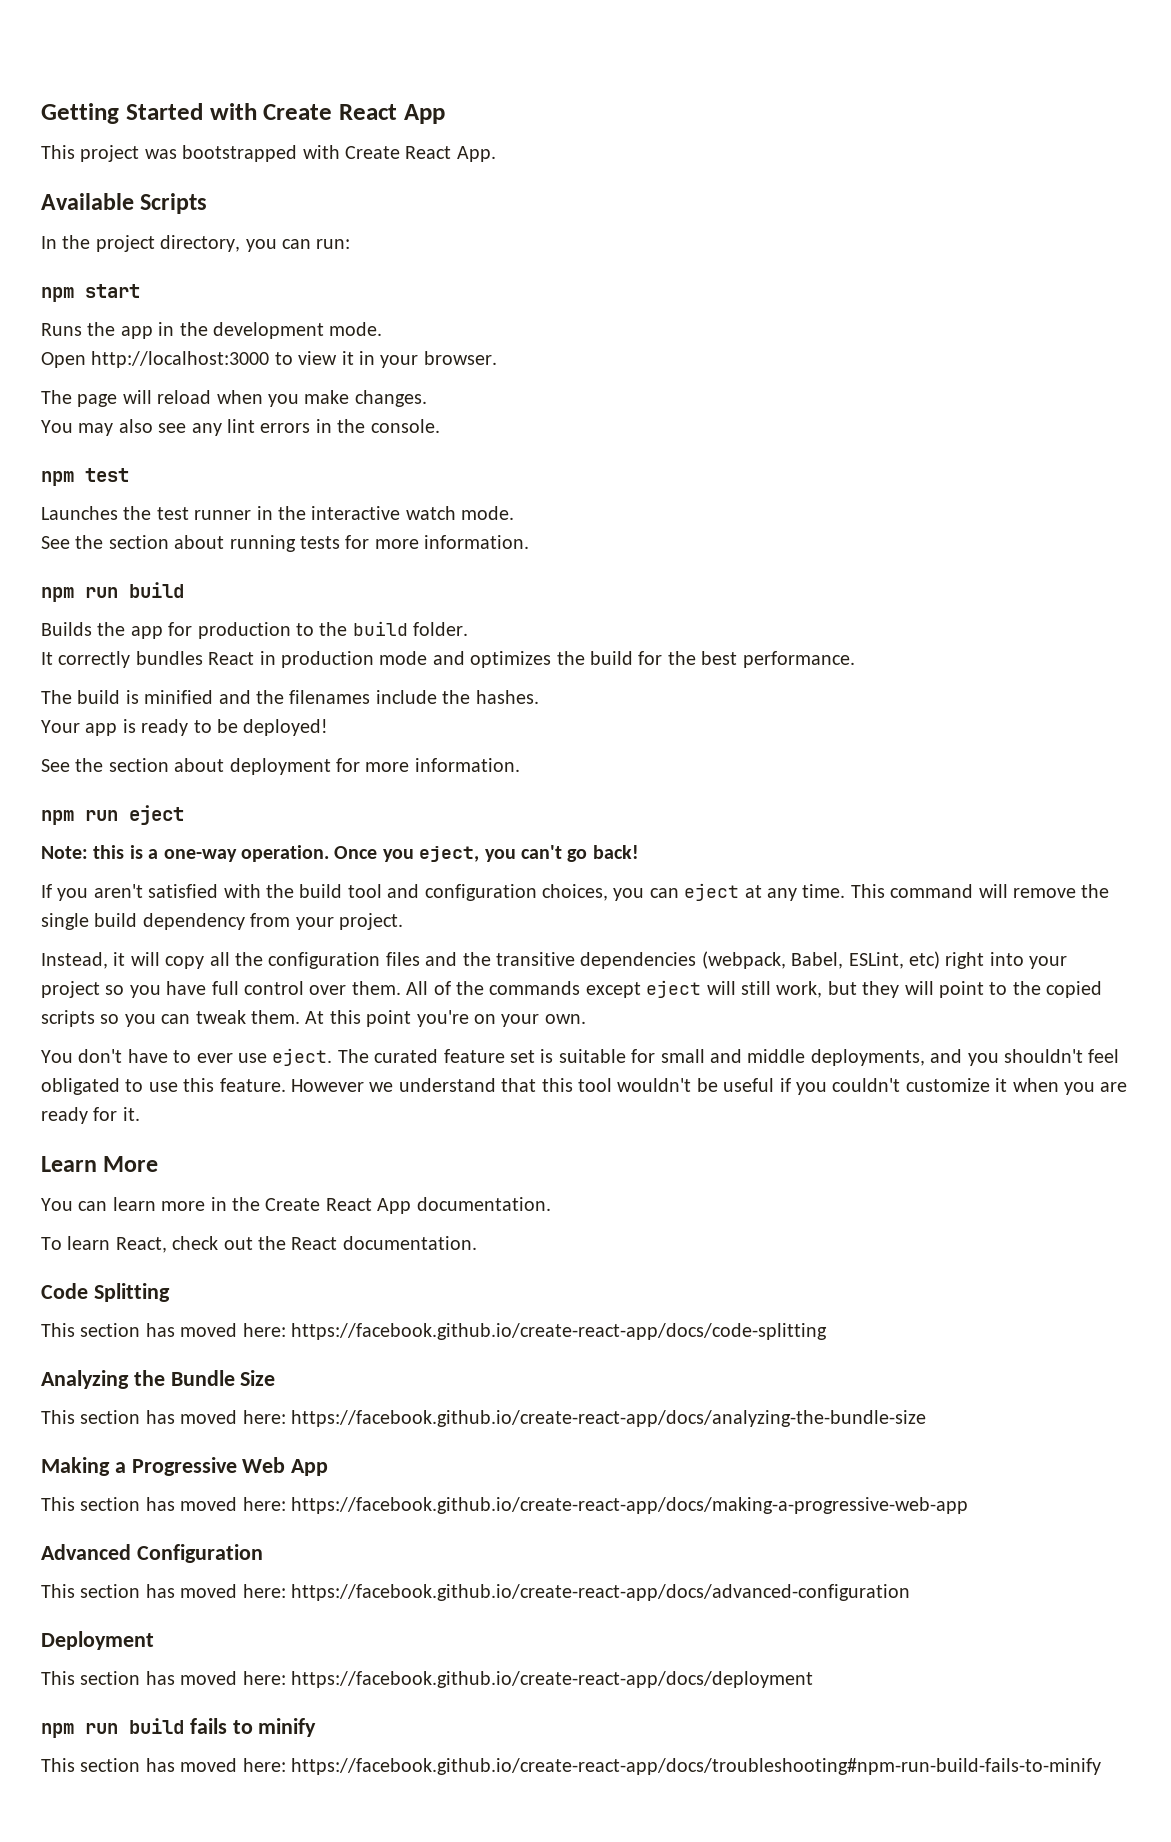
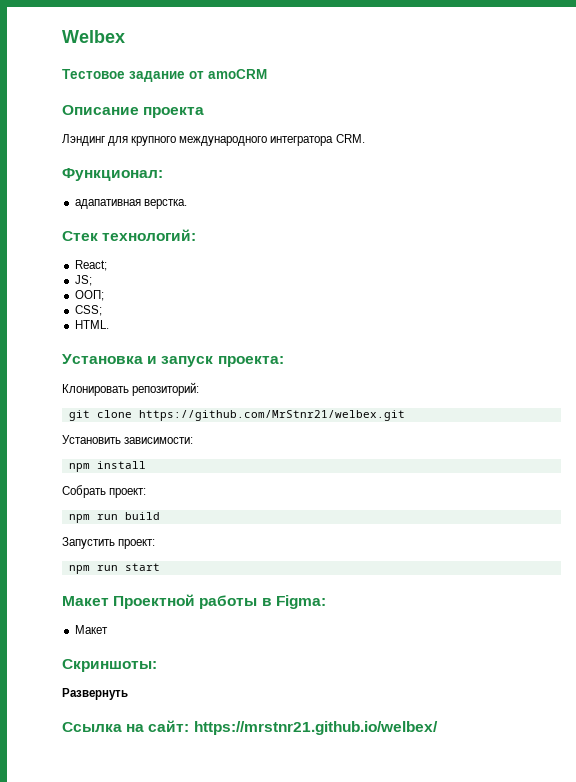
- Getting Started with Create React App
- This project was bootstrapped with Create React App.
- Available Scripts
- In the project directory, you can run:
- npm start
- Runs the app in the development mode.
- Open http://localhost:3000 to view it in your browser.
- The page will reload when you make changes.
- You may also see any lint errors in the console.
- npm test
- Launches the test runner in the interactive watch mode.
- See the section about running tests for more information.
+ Welbex
+ Тестовое задание от amoCRM
+ Описание проекта
+ Лэндинг для крупного международного интегратора CRM.
+ Функционал:
+ адапативная верстка.
+ Стек технологий:
+ React;
+ JS;
+ ООП;
+ CSS;
+ HTML.
+ Установка и запуск проекта:
+ Клонировать репозиторий:
+ git clone https://github.com/MrStnr21/welbex.git
+ Установить зависимости:
+ npm install
+ Собрать проект:
  npm run build
- Builds the app for production to the build folder.
- It correctly bundles React in production mode and optimizes the build for the best performance.
- The build is minified and the filenames include the hashes.
- Your app is ready to be deployed!
- See the section about deployment for more information.
- npm run eject
- Note: this is a one-way operation. Once you eject, you can't go back!
- If you aren't satisfied with the build tool and configuration choices, you can eject at any time. This command will remove the single build dependency from your project.
- Instead, it will copy all the configuration files and the transitive dependencies (webpack, Babel, ESLint, etc) right into your project so you have full control over them. All of the commands except eject will still work, but they will point to the copied scripts so you can tweak them. At this point you're on your own.
- You don't have to ever use eject. The curated feature set is suitable for small and middle deployments, and you shouldn't feel obligated to use this feature. However we understand that this tool wouldn't be useful if you couldn't customize it when you are ready for it.
- Learn More
- You can learn more in the Create React App documentation.
- To learn React, check out the React documentation.
- Code Splitting
- This section has moved here: https://facebook.github.io/create-react-app/docs/code-splitting
- Analyzing the Bundle Size
- This section has moved here: https://facebook.github.io/create-react-app/docs/analyzing-the-bundle-size
- Making a Progressive Web App
- This section has moved here: https://facebook.github.io/create-react-app/docs/making-a-progressive-web-app
- Advanced Configuration
- This section has moved here: https://facebook.github.io/create-react-app/docs/advanced-configuration
- Deployment
- This section has moved here: https://facebook.github.io/create-react-app/docs/deployment
- npm run build fails to minify
- This section has moved here: https://facebook.github.io/create-react-app/docs/troubleshooting#npm-run-build-fails-to-minify
+ Запустить проект:
+ npm run start
+ Макет Проектной работы в Figma:
+ Макет
+ Скриншоты:
+ Развернуть
+ Ссылка на сайт: https://mrstnr21.github.io/welbex/

